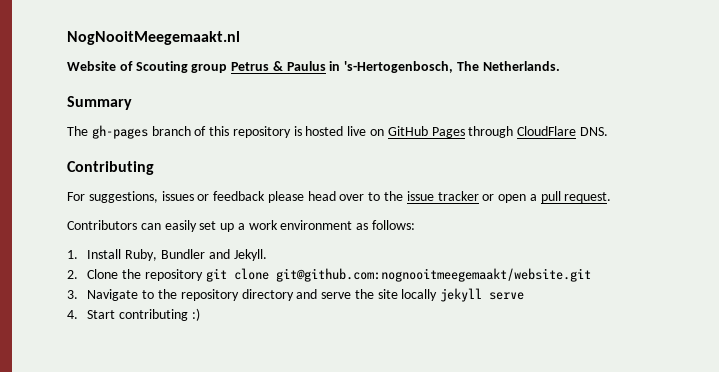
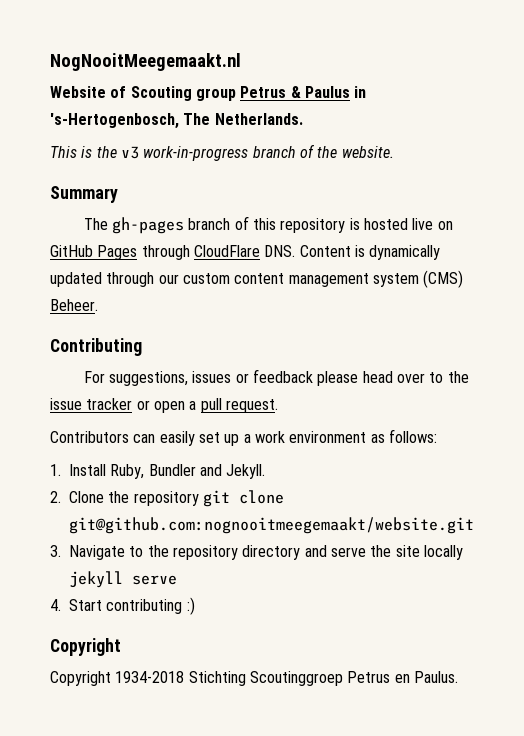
+ This is the v3 work-in-progress branch of the website.
- The gh-pages branch of this repository is hosted live on GitHub Pages through CloudFlare DNS.
+ The gh-pages branch of this repository is hosted live on GitHub Pages through CloudFlare DNS. Content is dynamically updated through our custom content management system (CMS) Beheer.
  4. Start contributing :)
+ Copyright
+ Copyright 1934-2018 Stichting Scoutinggroep Petrus en Paulus.

